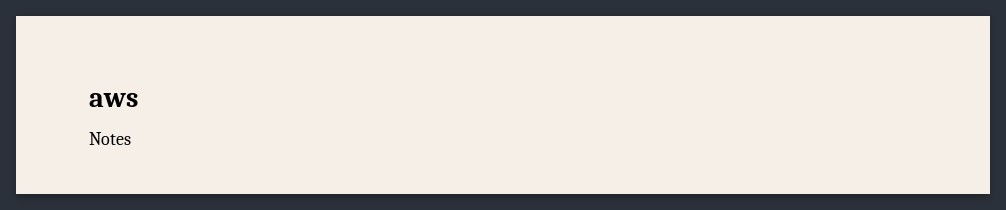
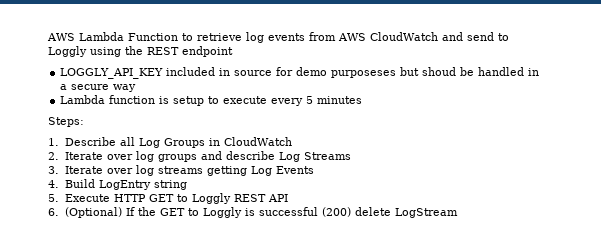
- aws
- Notes
+ AWS Lambda Function to retrieve log events from AWS CloudWatch and send to Loggly using the REST endpoint
+ LOGGLY_API_KEY included in source for demo purposeses but shoud be handled in a secure way
+ Lambda function is setup to execute every 5 minutes
+ Steps:
+ 1. Describe all Log Groups in CloudWatch
+ 2. Iterate over log groups and describe Log Streams
+ 3. Iterate over log streams getting Log Events
+ 4. Build LogEntry string
+ 5. Execute HTTP GET to Loggly REST API
+ 6. (Optional) If the GET to Loggly is successful (200) delete LogStream

